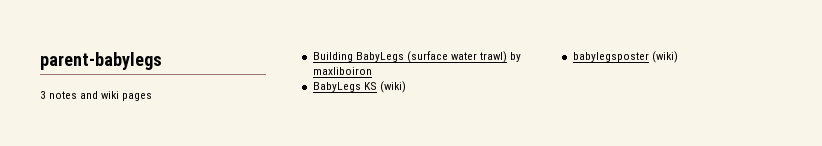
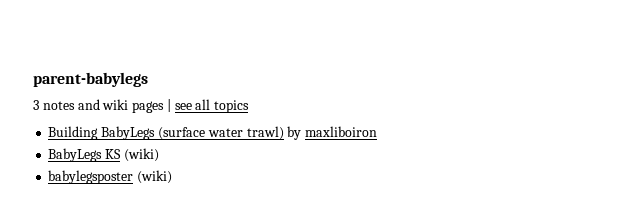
- 3 notes and wiki pages
+ 3 notes and wiki pages | see all topics

